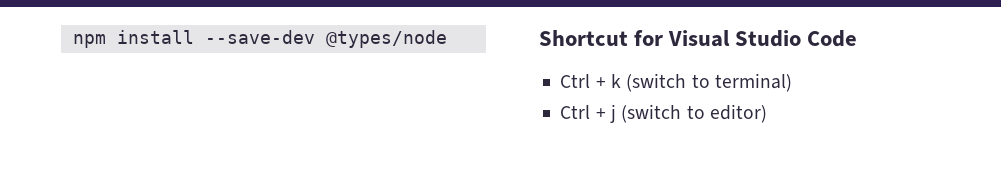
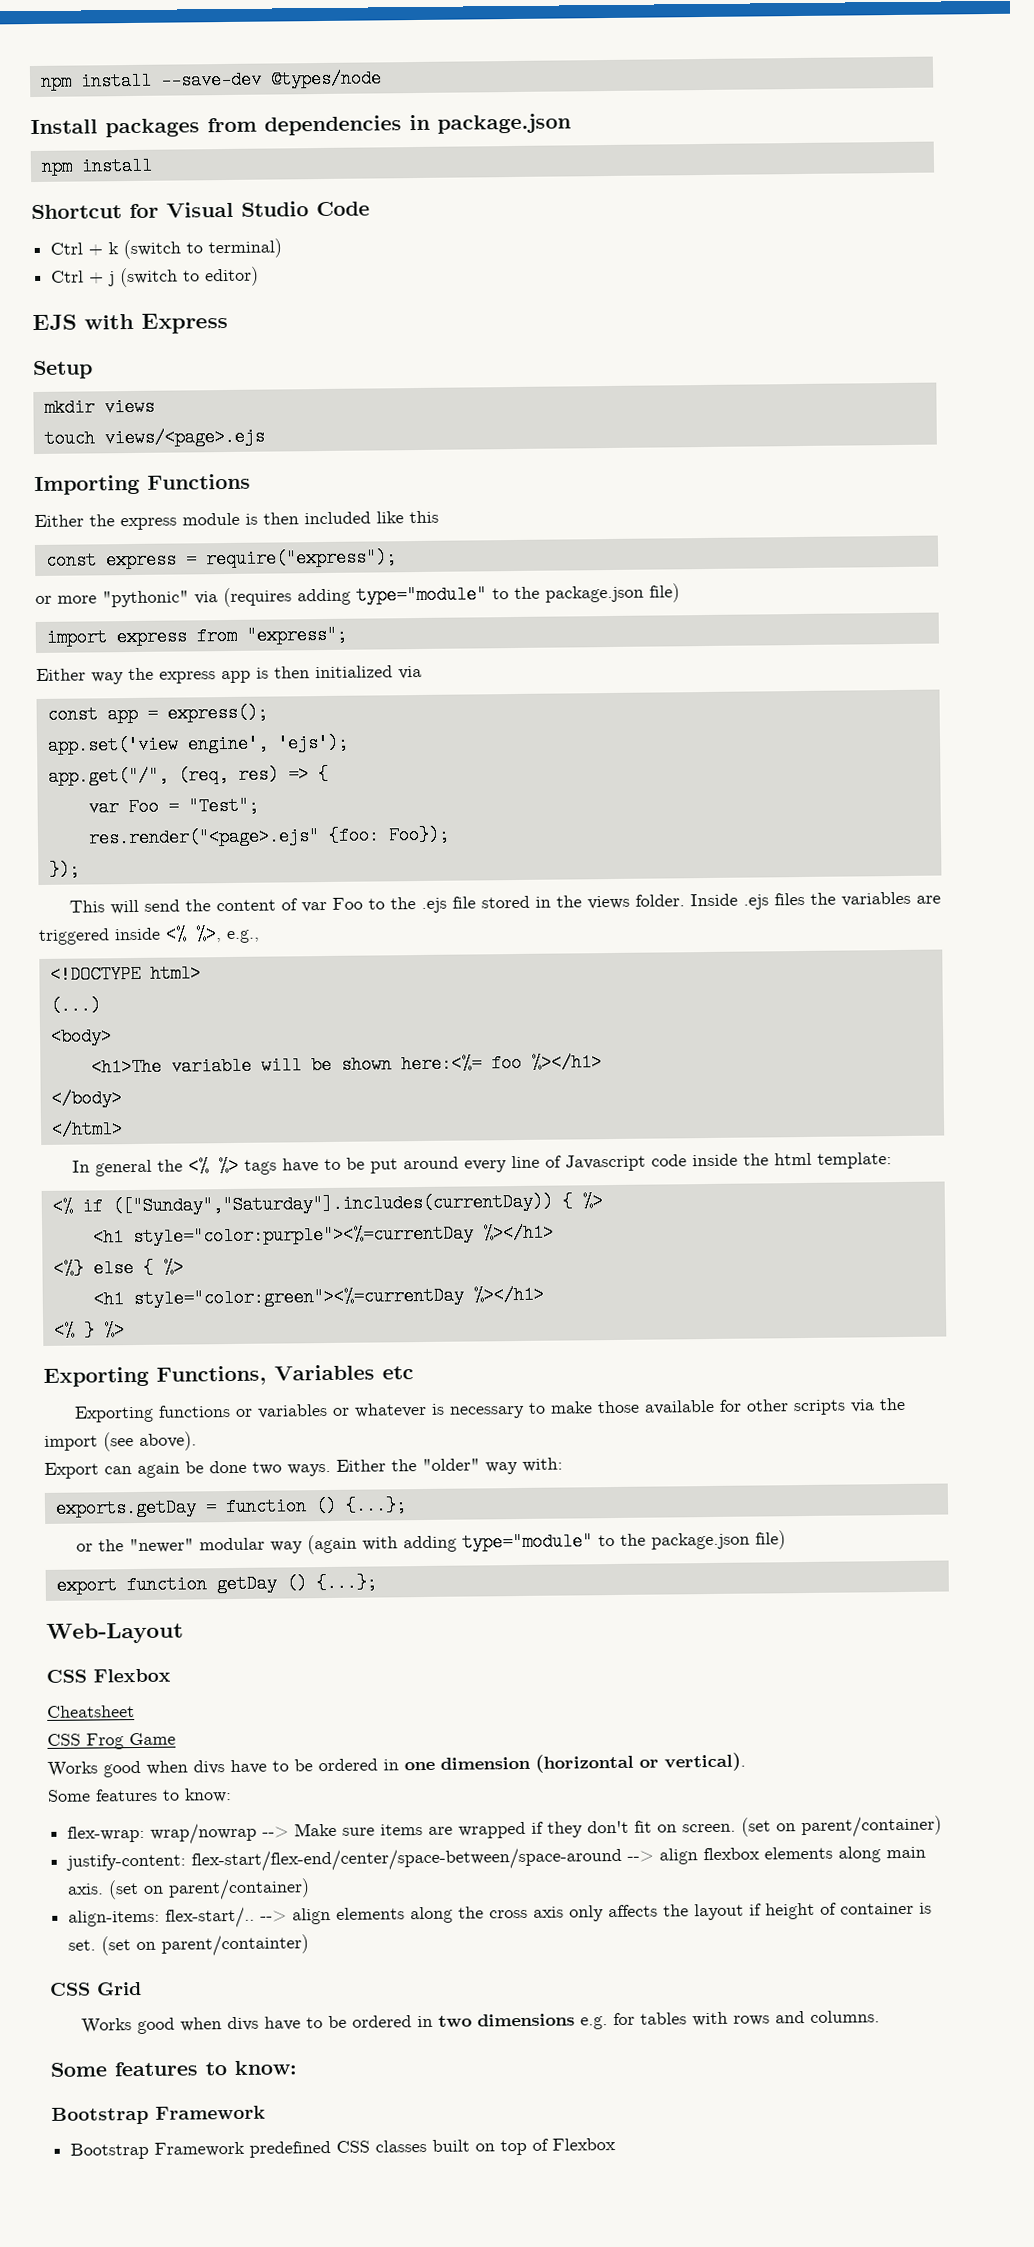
+ Install packages from dependencies in package.json
+ npm install
+ EJS with Express
+ Setup
+ mkdir views
+ touch views/<page>.ejs
+ Importing Functions
+ Either the express module is then included like this
+ const express = require("express");
+ or more "pythonic" via (requires adding type="module" to the package.json file)
+ import express from "express";
+ Either way the express app is then initialized via
+ const app = express();
+ app.set('view engine', 'ejs');
+ app.get("/", (req, res) => {
+ var Foo = "Test";
+ res.render("<page>.ejs" {foo: Foo});
+ });
+ This will send the content of var Foo to the .ejs file stored in the views folder. Inside .ejs files the variables are triggered inside <% %>, e.g.,
+ <!DOCTYPE html>
+ (...)
+ <body>
+ <h1>The variable will be shown here:<%= foo %></h1>
+ </body>
+ </html>
+ In general the <% %> tags have to be put around every line of Javascript code inside the html template:
+ <% if (["Sunday","Saturday"].includes(currentDay)) { %>
+ <h1 style="color:purple"><%=currentDay %></h1>
+ <%} else { %>
+ <h1 style="color:green"><%=currentDay %></h1>
+ <% } %>
+ Exporting Functions, Variables etc
+ Exporting functions or variables or whatever is necessary to make those available for other scripts via the import (see above).
+ Export can again be done two ways. Either the "older" way with:
+ exports.getDay = function () {...};
+ or the "newer" modular way (again with adding type="module" to the package.json file)
+ export function getDay () {...};
+ Web-Layout
+ CSS Flexbox
+ Cheatsheet
+ CSS Frog Game
+ Works good when divs have to be ordered in one dimension (horizontal or vertical).
+ Some features to know:
+ flex-wrap: wrap/nowrap --> Make sure items are wrapped if they don't fit on screen. (set on parent/container)
+ justify-content: flex-start/flex-end/center/space-between/space-around --> align flexbox elements along main axis. (set on parent/container)
+ align-items: flex-start/.. --> align elements along the cross axis only affects the layout if height of container is set. (set on parent/containter)
+ CSS Grid
+ Works good when divs have to be ordered in two dimensions e.g. for tables with rows and columns.
+ Some features to know:
+ Bootstrap Framework
+ Bootstrap Framework predefined CSS classes built on top of Flexbox

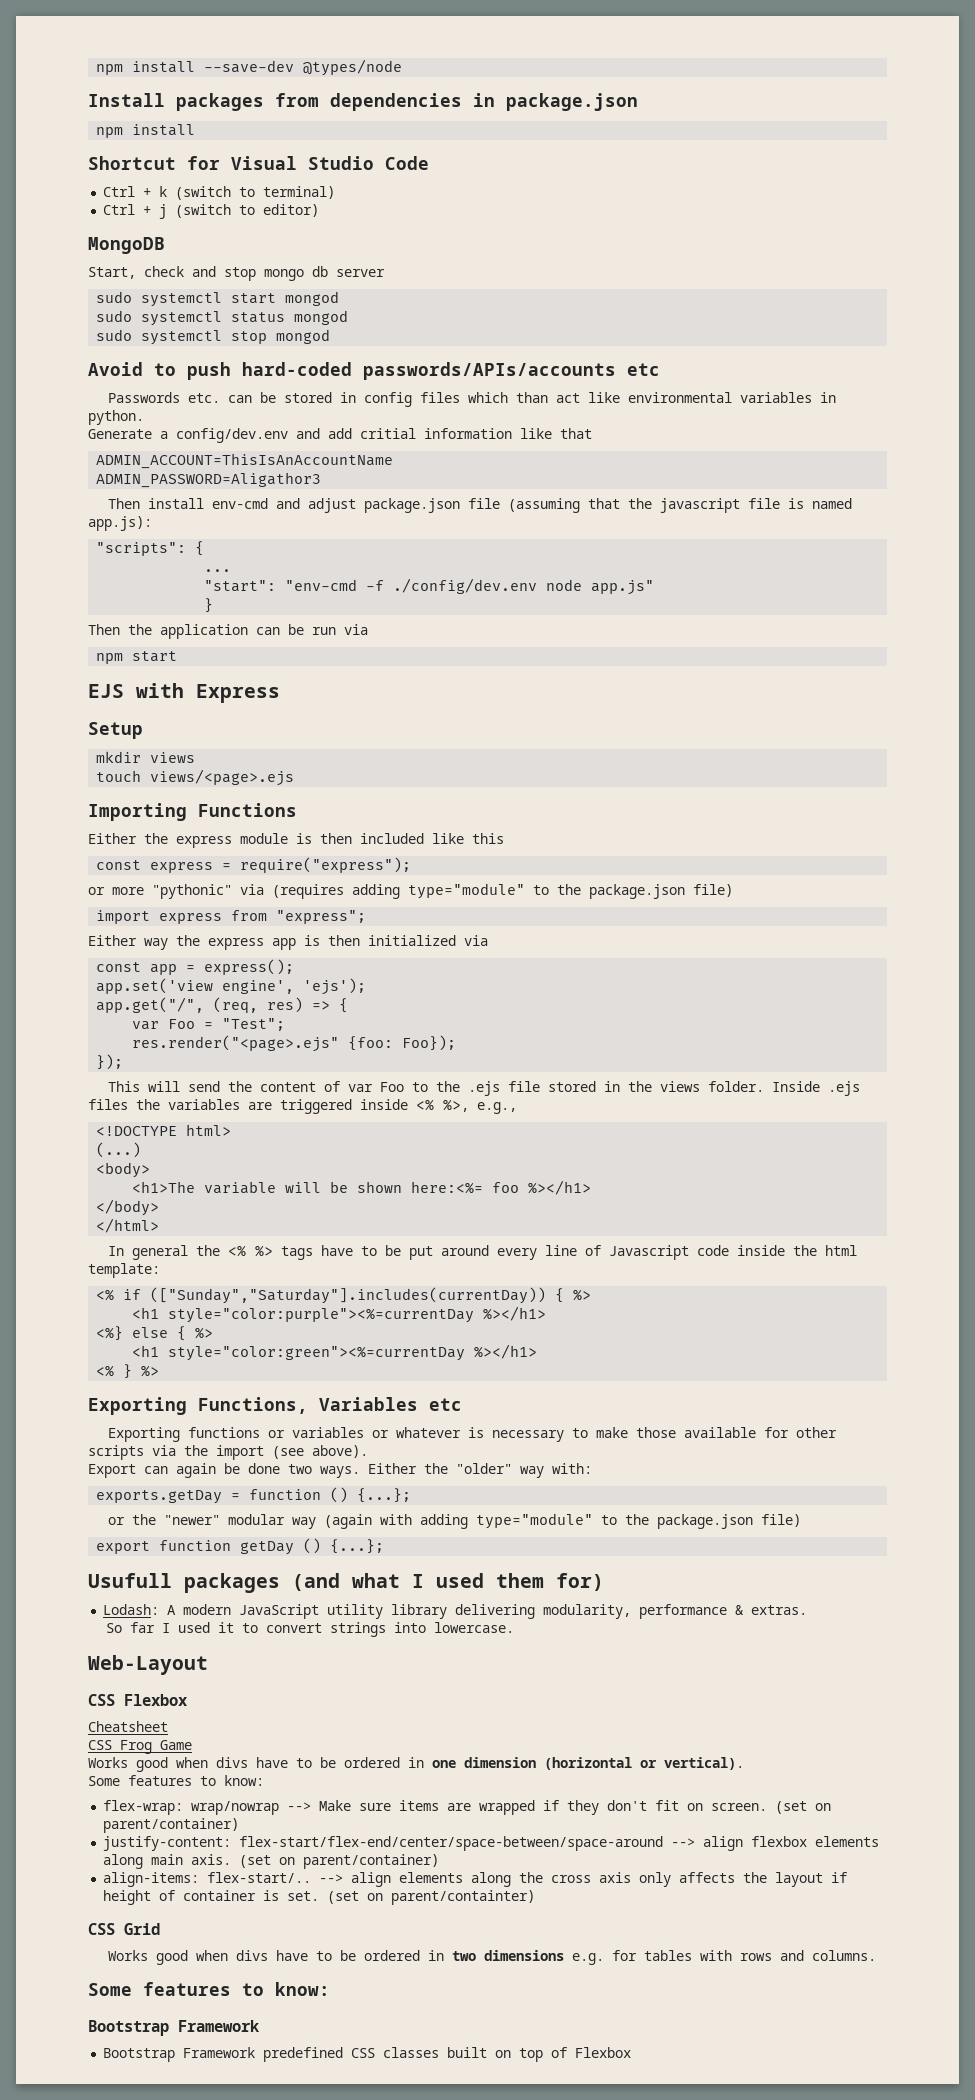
+ MongoDB
+ Start, check and stop mongo db server
+ sudo systemctl start mongod
+ sudo systemctl status mongod
+ sudo systemctl stop mongod
+ Avoid to push hard-coded passwords/APIs/accounts etc
+ Passwords etc. can be stored in config files which than act like environmental variables in python.
+ Generate a config/dev.env and add critial information like that
+ ADMIN_ACCOUNT=ThisIsAnAccountName
+ ADMIN_PASSWORD=Aligathor3
+ Then install env-cmd and adjust package.json file (assuming that the javascript file is named app.js):
+ "scripts": {
+ ...
+ "start": "env-cmd -f ./config/dev.env node app.js"
+ }
+ Then the application can be run via
+ npm start
+ Usufull packages (and what I used them for)
+ Lodash: A modern JavaScript utility library delivering modularity, performance & extras.
+ So far I used it to convert strings into lowercase.

